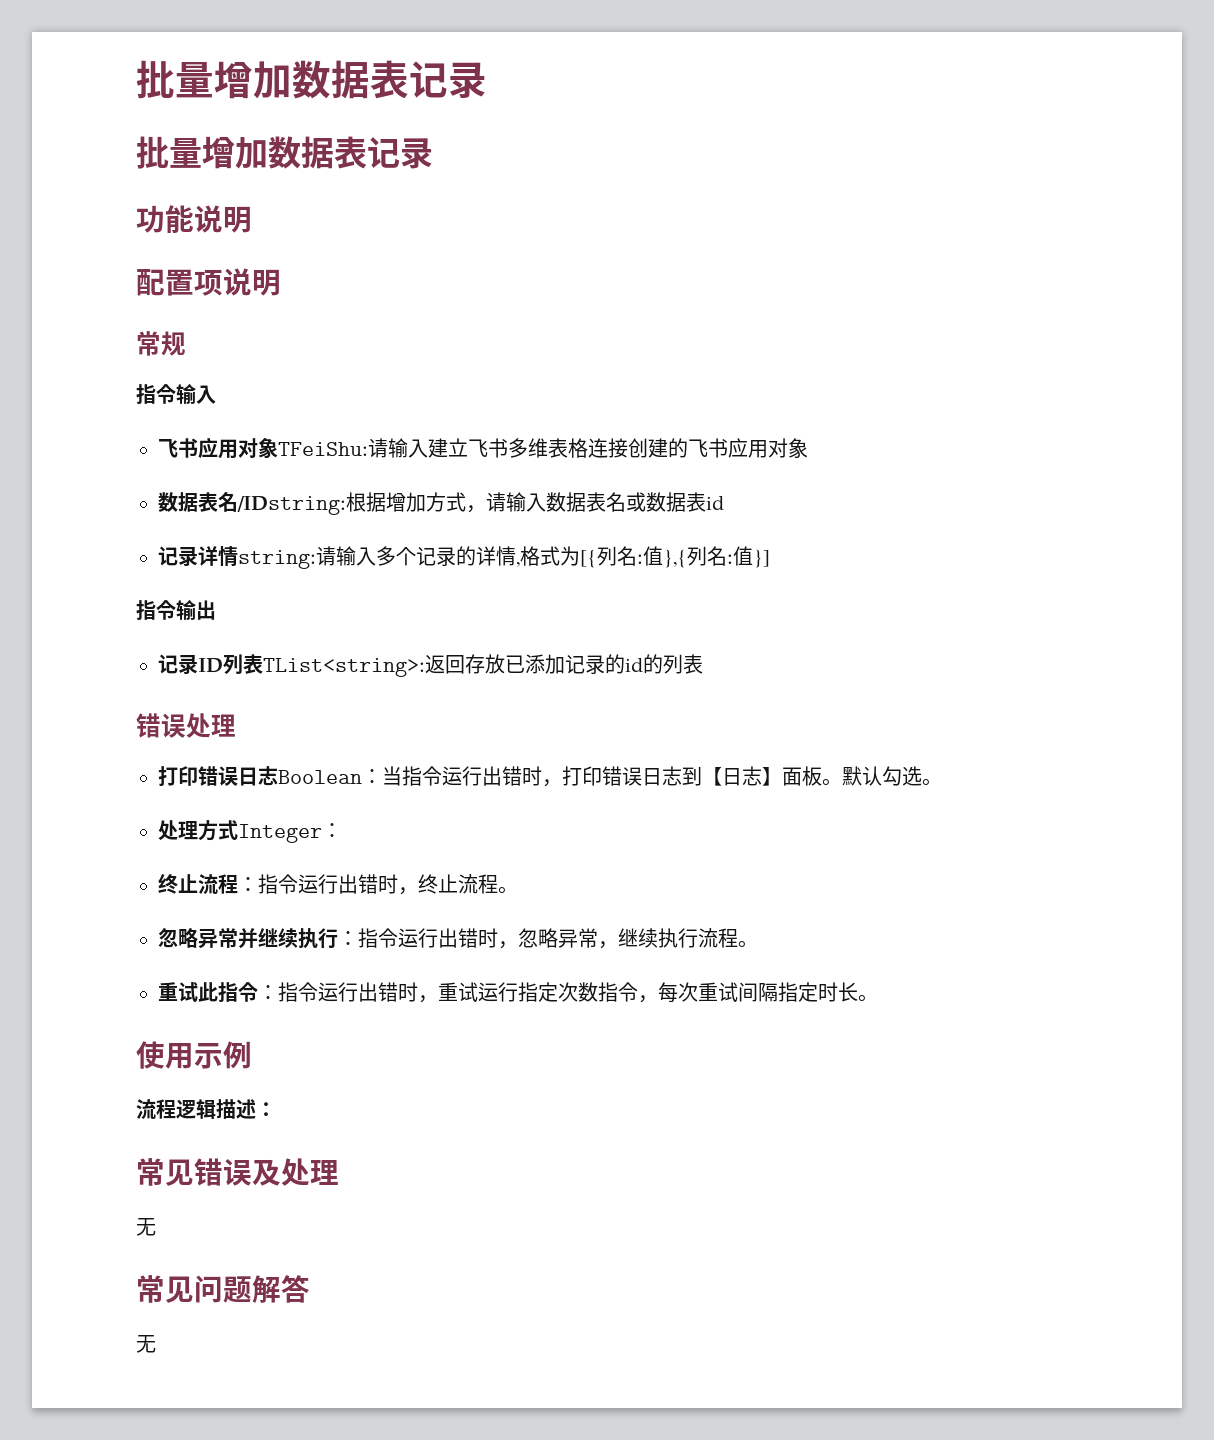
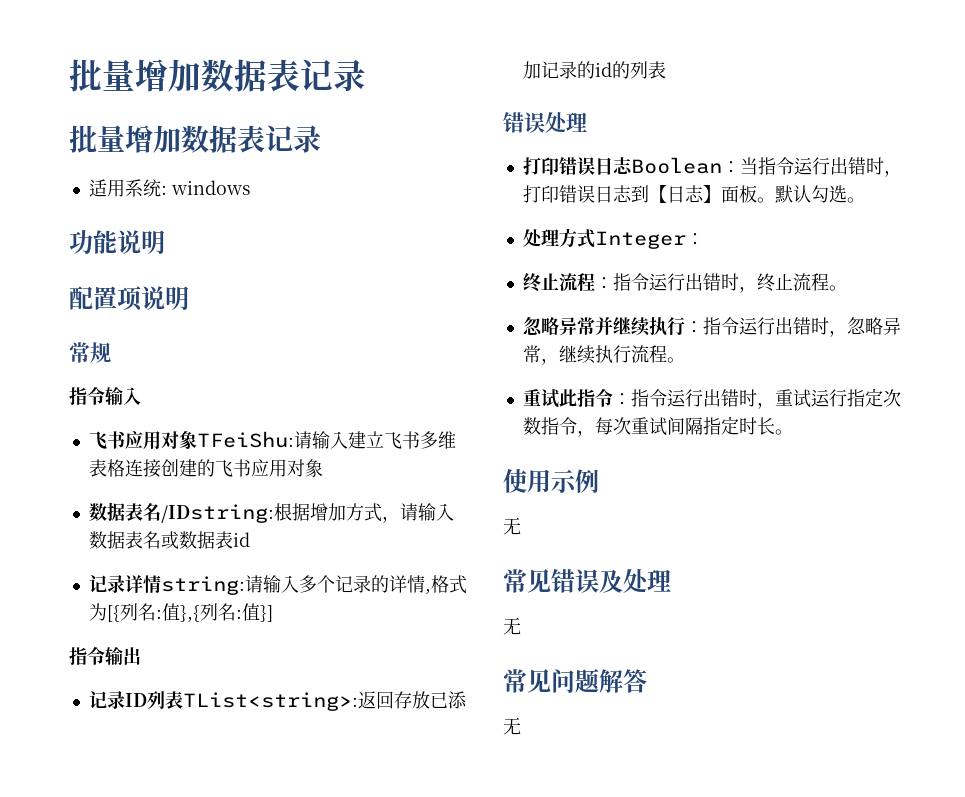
+ 适用系统: windows
  使用示例
- 流程逻辑描述：
+ 无

